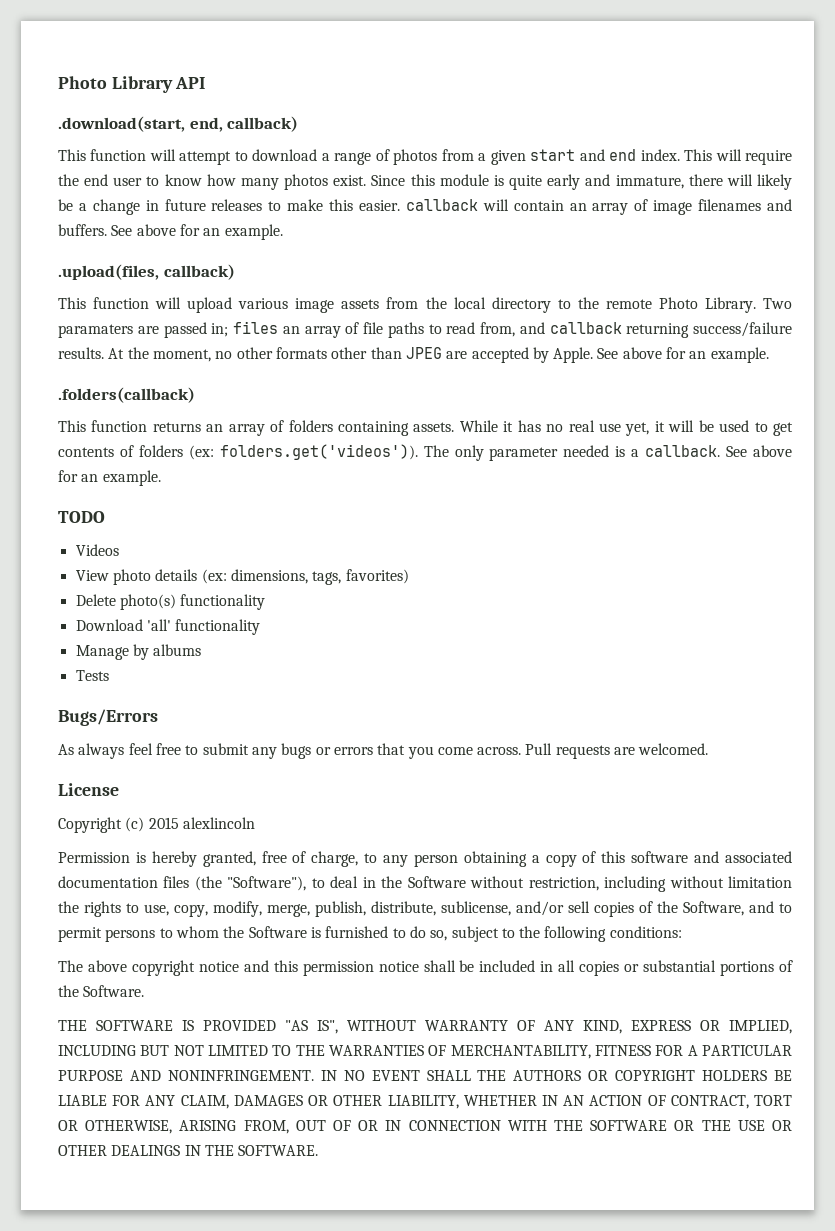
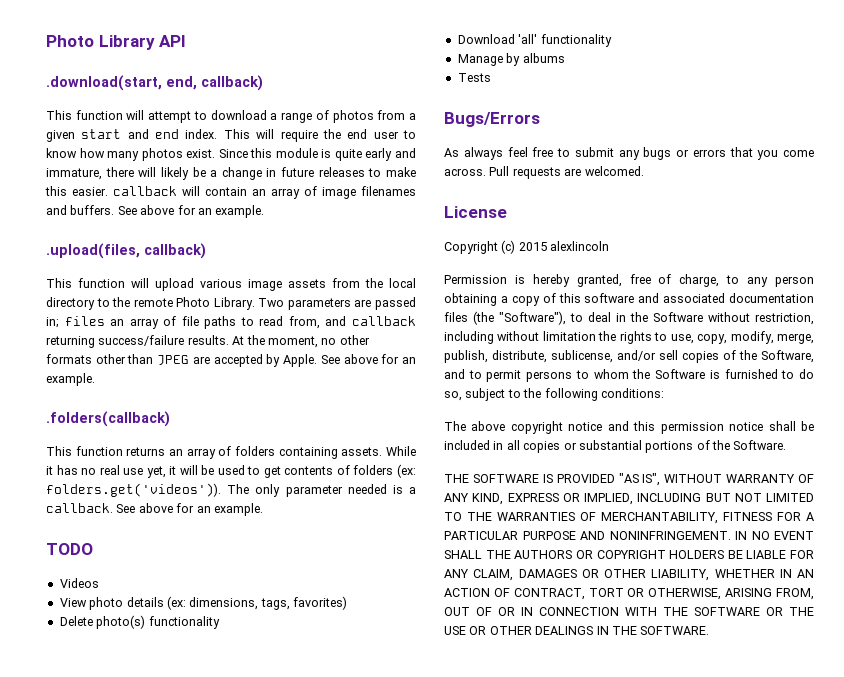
- Two paramaters are passed in; files an array of file paths to read from, and callback returning success/failure results.
+ Two parameters are passed in; files an array of file paths to read from, and callback returning success/failure results.

